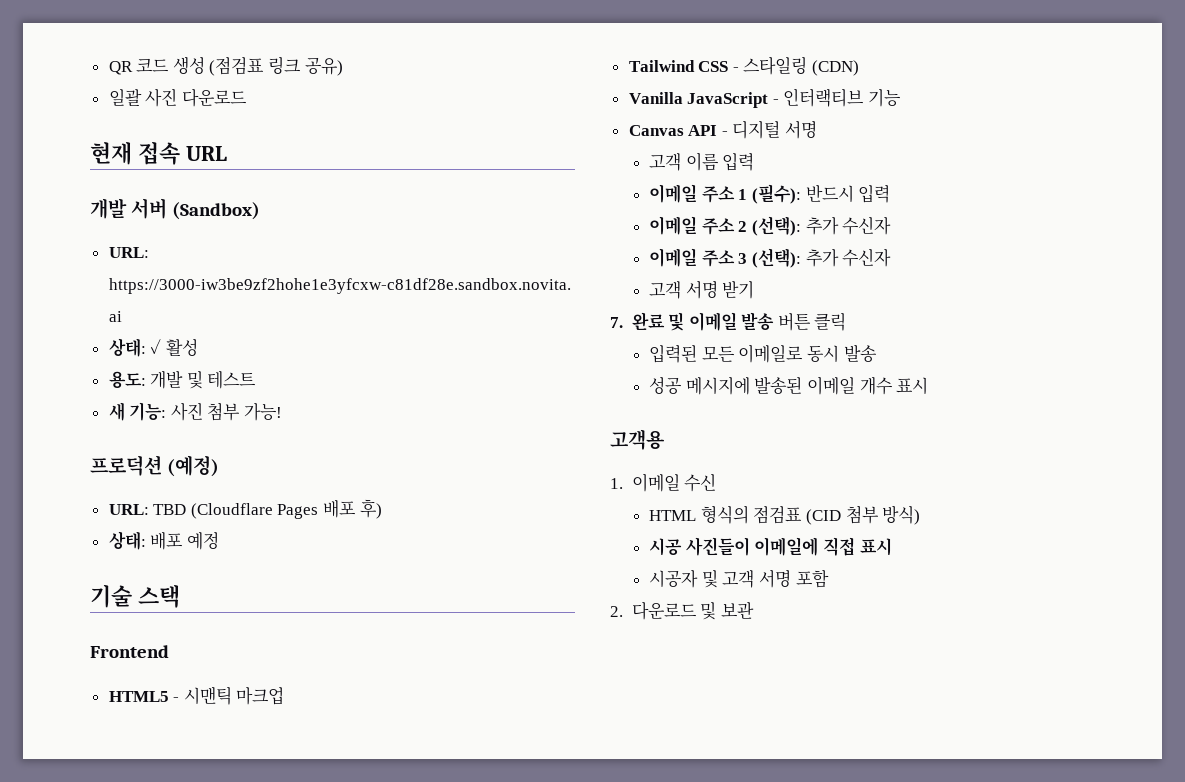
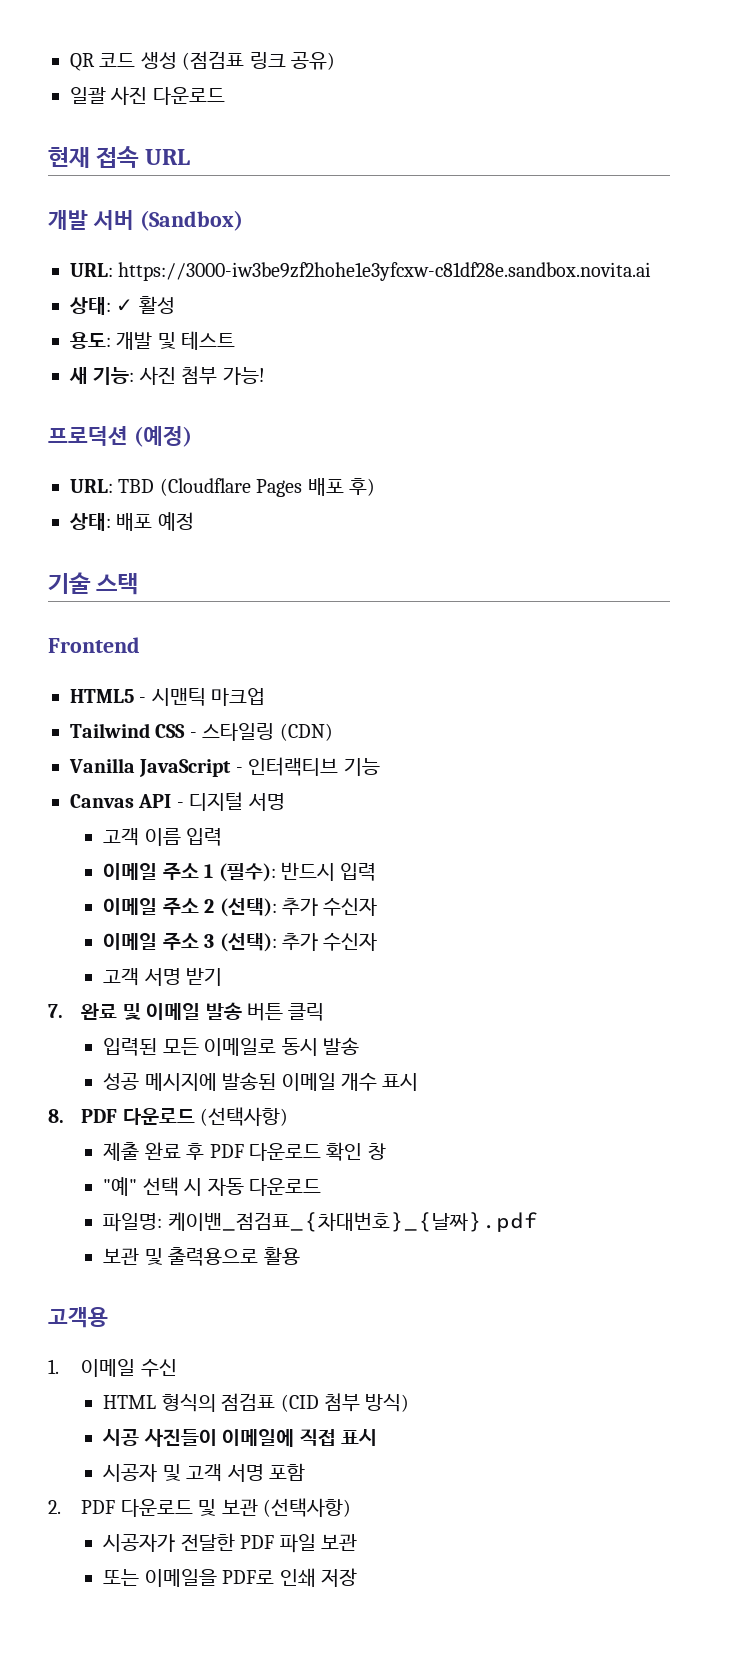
+ 8. PDF 다운로드 (선택사항)
+ 제출 완료 후 PDF 다운로드 확인 창
+ "예" 선택 시 자동 다운로드
+ 파일명: 케이밴_점검표_{차대번호}_{날짜}.pdf
+ 보관 및 출력용으로 활용
- 2. 다운로드 및 보관
+ 2. PDF 다운로드 및 보관 (선택사항)
+ 시공자가 전달한 PDF 파일 보관
+ 또는 이메일을 PDF로 인쇄 저장

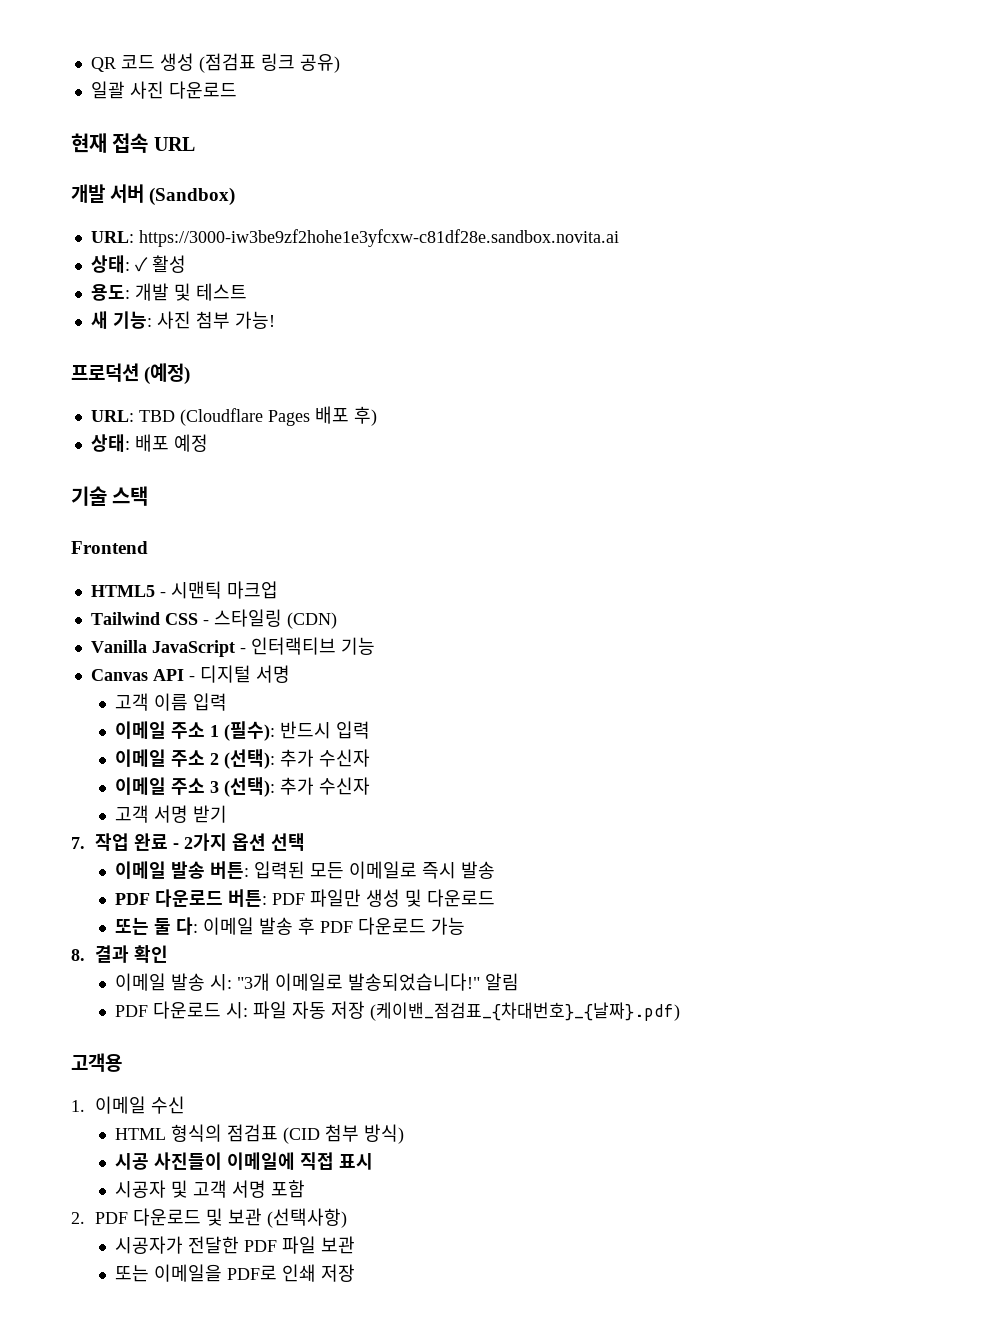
- 7. 완료 및 이메일 발송 버튼 클릭
- 입력된 모든 이메일로 동시 발송
+ 7. 작업 완료 - 2가지 옵션 선택
+ 이메일 발송 버튼: 입력된 모든 이메일로 즉시 발송
- 성공 메시지에 발송된 이메일 개수 표시
- 8. PDF 다운로드 (선택사항)
- 제출 완료 후 PDF 다운로드 확인 창
- "예" 선택 시 자동 다운로드
- 파일명: 케이밴_점검표_{차대번호}_{날짜}.pdf
- 보관 및 출력용으로 활용
+ PDF 다운로드 버튼: PDF 파일만 생성 및 다운로드
+ 또는 둘 다: 이메일 발송 후 PDF 다운로드 가능
+ 8. 결과 확인
+ 이메일 발송 시: "3개 이메일로 발송되었습니다!" 알림
+ PDF 다운로드 시: 파일 자동 저장 (케이밴_점검표_{차대번호}_{날짜}.pdf)

